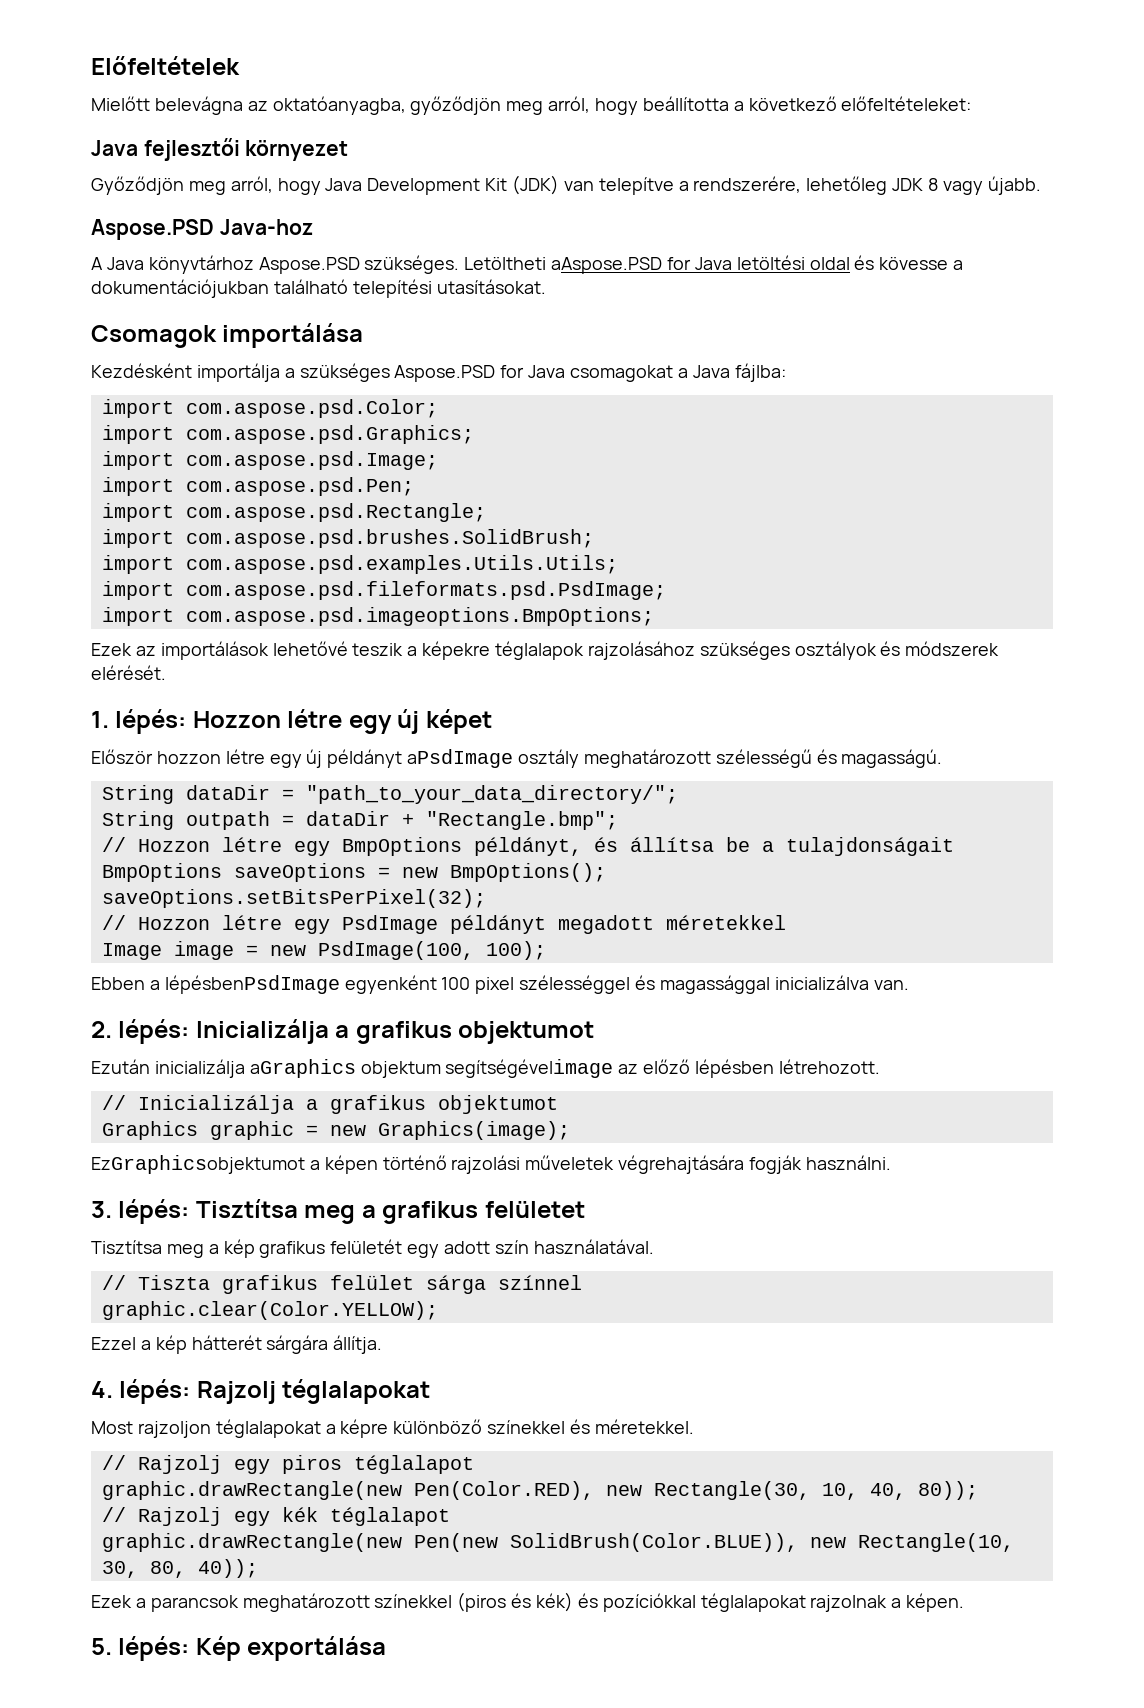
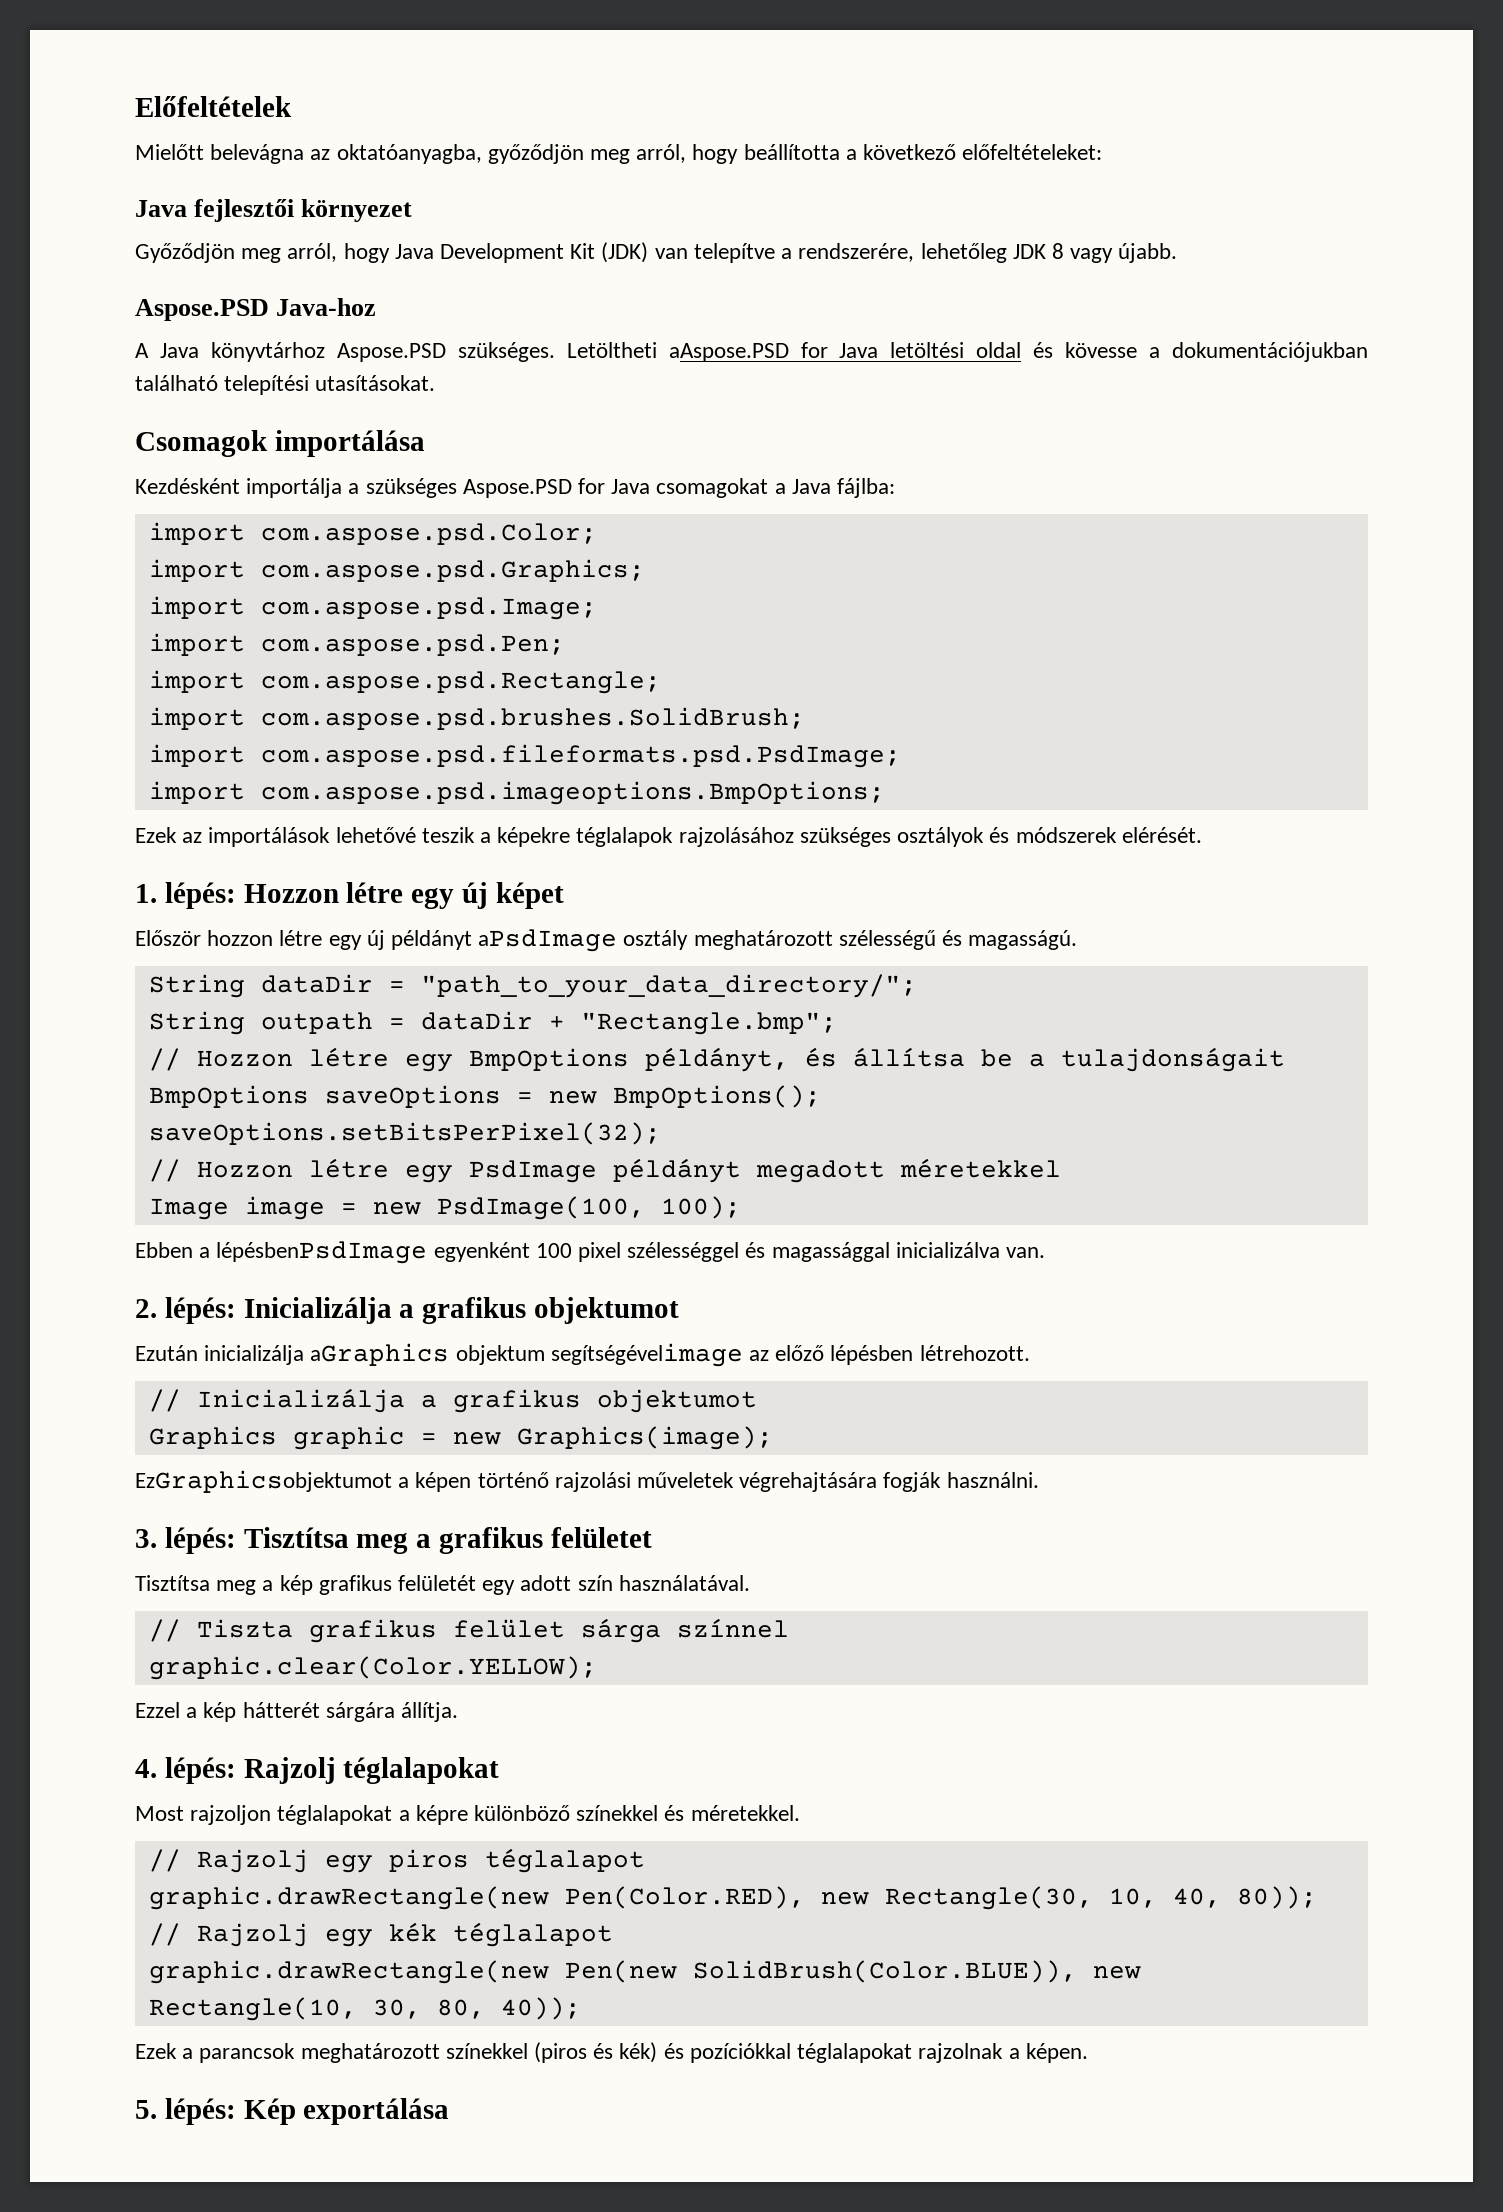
- import com.aspose.psd.examples.Utils.Utils;

